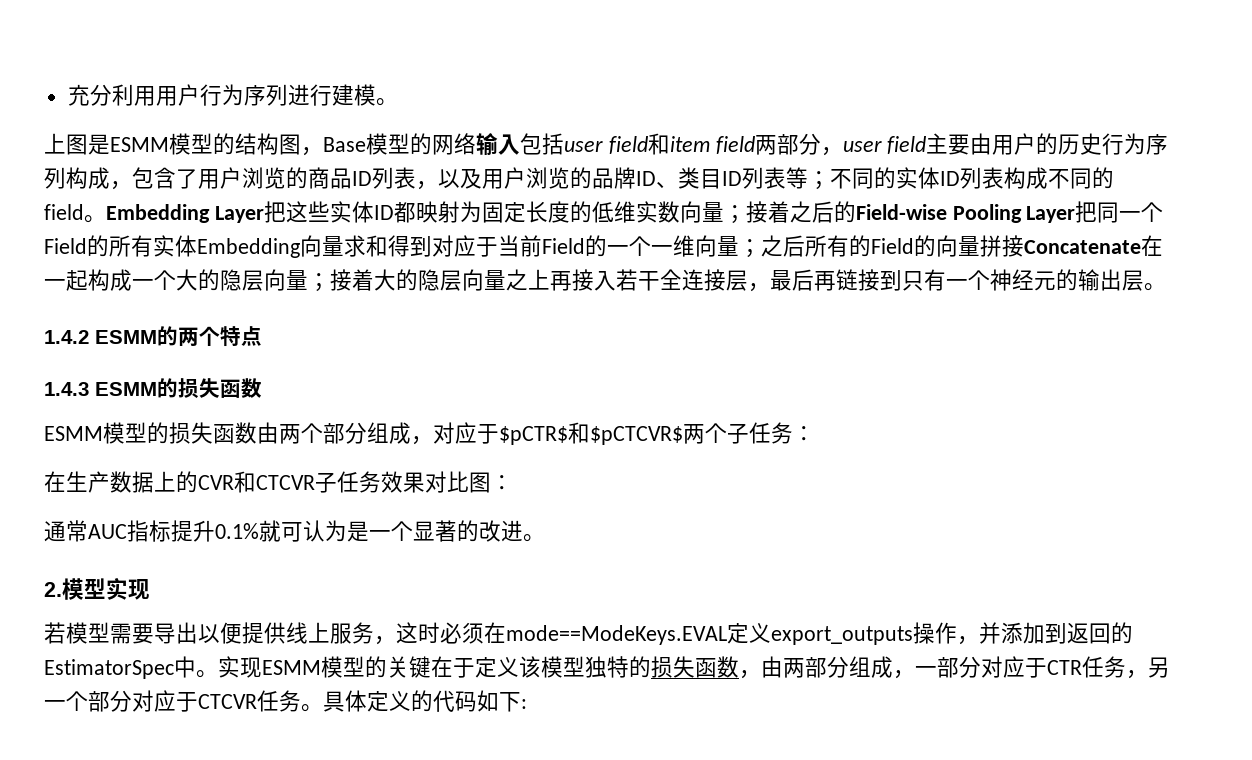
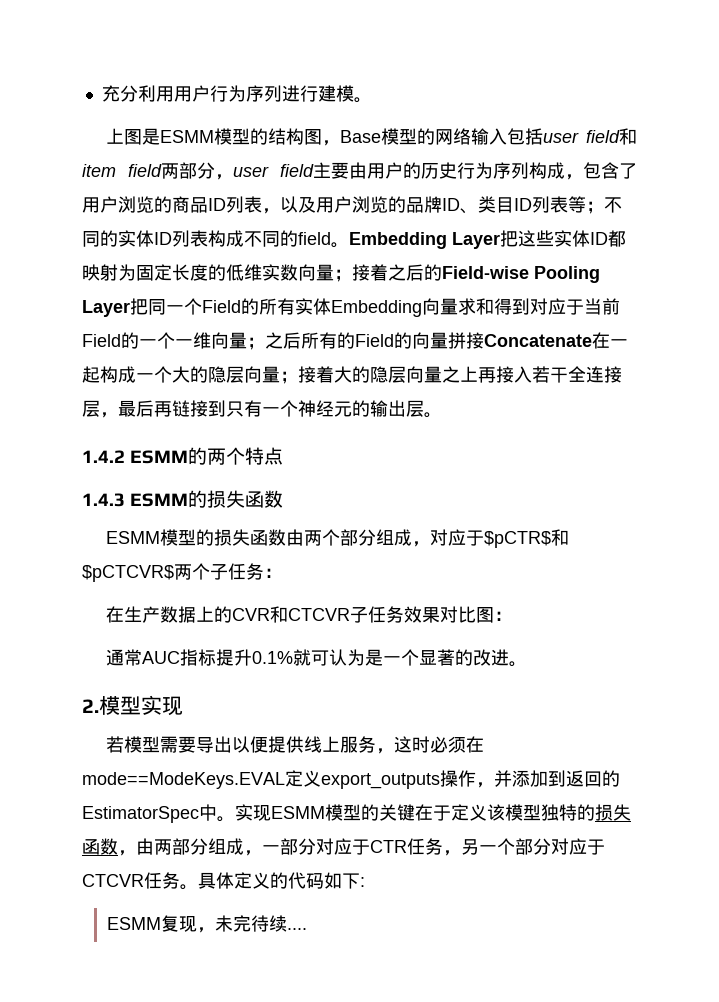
+ ESMM复现，未完待续....

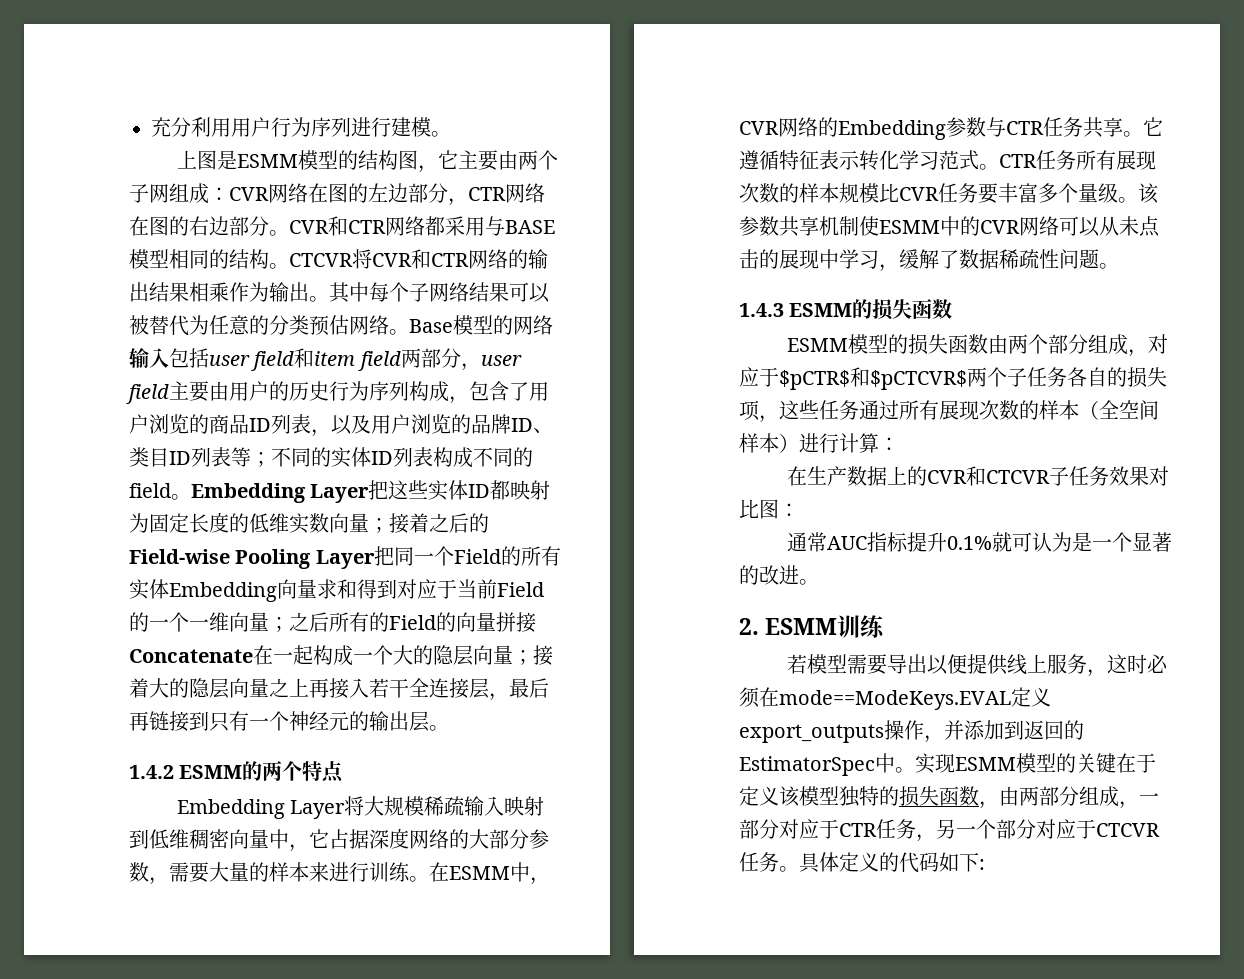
- 上图是ESMM模型的结构图，Base模型的网络输入包括user field和item field两部分，user field主要由用户的历史行为序列构成，包含了用户浏览的商品ID列表，以及用户浏览的品牌ID、类目ID列表等；不同的实体ID列表构成不同的field。
+ 上图是ESMM模型的结构图，它主要由两个子网组成：CVR网络在图的左边部分，CTR网络在图的右边部分。CVR和CTR网络都采用与BASE模型相同的结构。CTCVR将CVR和CTR网络的输出结果相乘作为输出。其中每个子网络结果可以被替代为任意的分类预估网络。Base模型的网络输入包括user field和item field两部分，user field主要由用户的历史行为序列构成，包含了用户浏览的商品ID列表，以及用户浏览的品牌ID、类目ID列表等；不同的实体ID列表构成不同的field。
+ Embedding Layer将大规模稀疏输入映射到低维稠密向量中，它占据深度网络的大部分参数，需要大量的样本来进行训练。在ESMM中，CVR网络的Embedding参数与CTR任务共享。它遵循特征表示转化学习范式。CTR任务所有展现次数的样本规模比CVR任务要丰富多个量级。该参数共享机制使ESMM中的CVR网络可以从未点击的展现中学习，缓解了数据稀疏性问题。
- ESMM模型的损失函数由两个部分组成，对应于$pCTR$和$pCTCVR$两个子任务：
+ ESMM模型的损失函数由两个部分组成，对应于$pCTR$和$pCTCVR$两个子任务各自的损失项，这些任务通过所有展现次数的样本（全空间样本）进行计算：
- 2.模型实现
+ 2. ESMM训练
- ESMM复现，未完待续....

